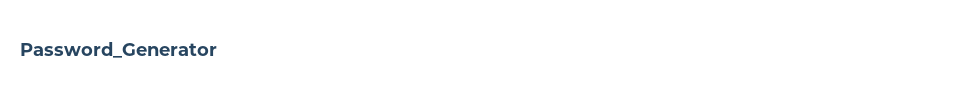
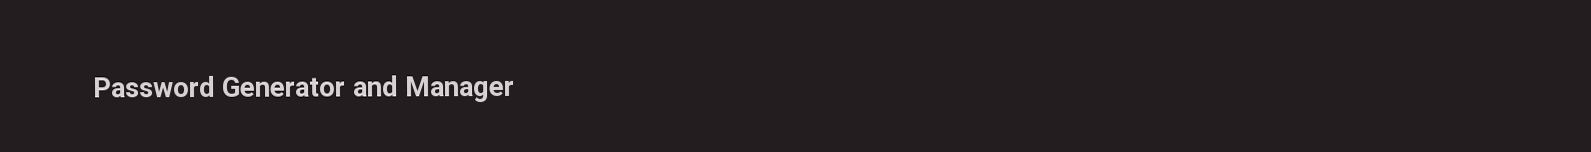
- Password_Generator
+ Password Generator and Manager

